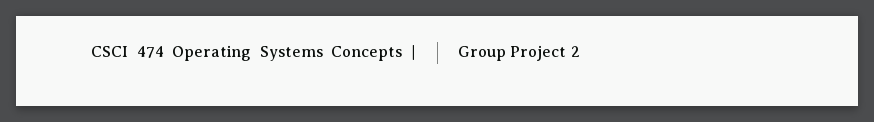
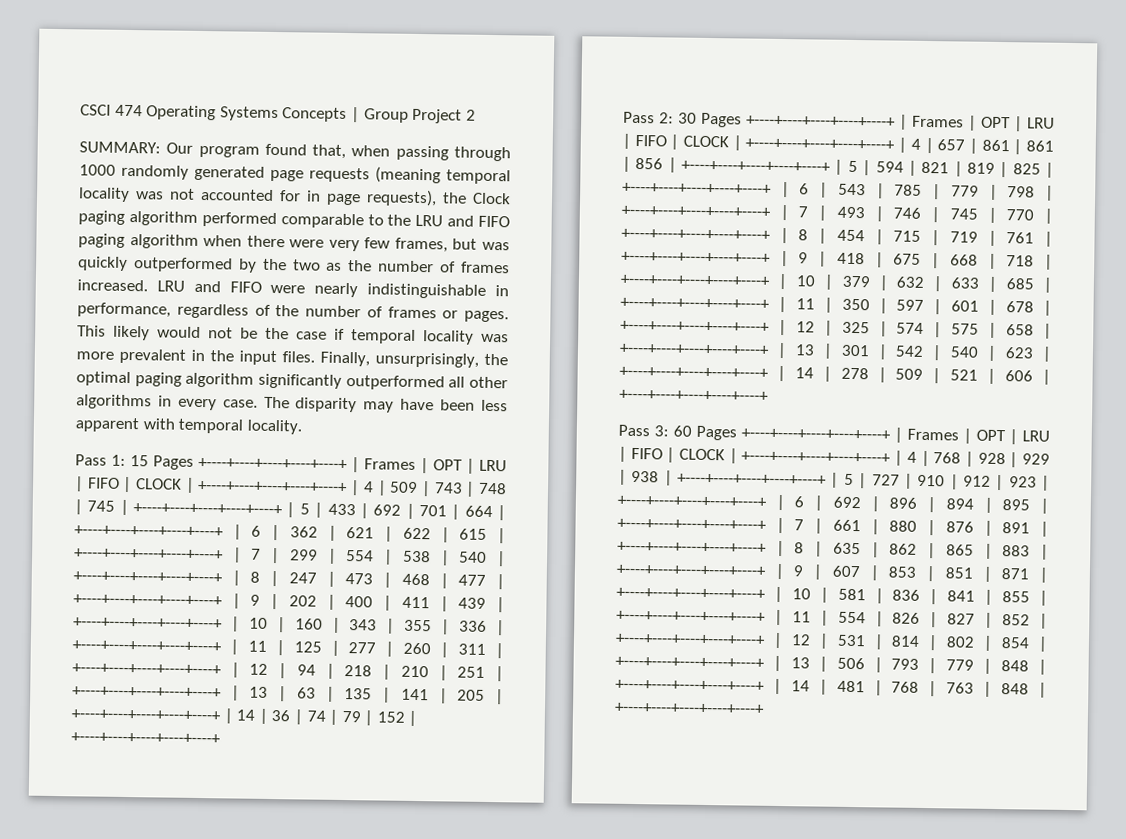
+ SUMMARY: Our program found that, when passing through 1000 randomly generated page requests (meaning temporal locality was not accounted for in page requests), the Clock paging algorithm performed comparable to the LRU and FIFO paging algorithm when there were very few frames, but was quickly outperformed by the two as the number of frames increased. LRU and FIFO were nearly indistinguishable in performance, regardless of the number of frames or pages. This likely would not be the case if temporal locality was more prevalent in the input files. Finally, unsurprisingly, the optimal paging algorithm significantly outperformed all other algorithms in every case. The disparity may have been less apparent with temporal locality.
+ Pass 1: 15 Pages +----+----+----+----+----+ | Frames | OPT | LRU | FIFO | CLOCK | +----+----+----+----+----+ | 4 | 509 | 743 | 748 | 745 | +----+----+----+----+----+ | 5 | 433 | 692 | 701 | 664 | +----+----+----+----+----+ | 6 | 362 | 621 | 622 | 615 | +----+----+----+----+----+ | 7 | 299 | 554 | 538 | 540 | +----+----+----+----+----+ | 8 | 247 | 473 | 468 | 477 | +----+----+----+----+----+ | 9 | 202 | 400 | 411 | 439 | +----+----+----+----+----+ | 10 | 160 | 343 | 355 | 336 | +----+----+----+----+----+ | 11 | 125 | 277 | 260 | 311 | +----+----+----+----+----+ | 12 | 94 | 218 | 210 | 251 | +----+----+----+----+----+ | 13 | 63 | 135 | 141 | 205 | +----+----+----+----+----+ | 14 | 36 | 74 | 79 | 152 | +----+----+----+----+----+
+ Pass 2: 30 Pages +----+----+----+----+----+ | Frames | OPT | LRU | FIFO | CLOCK | +----+----+----+----+----+ | 4 | 657 | 861 | 861 | 856 | +----+----+----+----+----+ | 5 | 594 | 821 | 819 | 825 | +----+----+----+----+----+ | 6 | 543 | 785 | 779 | 798 | +----+----+----+----+----+ | 7 | 493 | 746 | 745 | 770 | +----+----+----+----+----+ | 8 | 454 | 715 | 719 | 761 | +----+----+----+----+----+ | 9 | 418 | 675 | 668 | 718 | +----+----+----+----+----+ | 10 | 379 | 632 | 633 | 685 | +----+----+----+----+----+ | 11 | 350 | 597 | 601 | 678 | +----+----+----+----+----+ | 12 | 325 | 574 | 575 | 658 | +----+----+----+----+----+ | 13 | 301 | 542 | 540 | 623 | +----+----+----+----+----+ | 14 | 278 | 509 | 521 | 606 | +----+----+----+----+----+
+ Pass 3: 60 Pages +----+----+----+----+----+ | Frames | OPT | LRU | FIFO | CLOCK | +----+----+----+----+----+ | 4 | 768 | 928 | 929 | 938 | +----+----+----+----+----+ | 5 | 727 | 910 | 912 | 923 | +----+----+----+----+----+ | 6 | 692 | 896 | 894 | 895 | +----+----+----+----+----+ | 7 | 661 | 880 | 876 | 891 | +----+----+----+----+----+ | 8 | 635 | 862 | 865 | 883 | +----+----+----+----+----+ | 9 | 607 | 853 | 851 | 871 | +----+----+----+----+----+ | 10 | 581 | 836 | 841 | 855 | +----+----+----+----+----+ | 11 | 554 | 826 | 827 | 852 | +----+----+----+----+----+ | 12 | 531 | 814 | 802 | 854 | +----+----+----+----+----+ | 13 | 506 | 793 | 779 | 848 | +----+----+----+----+----+ | 14 | 481 | 768 | 763 | 848 | +----+----+----+----+----+

